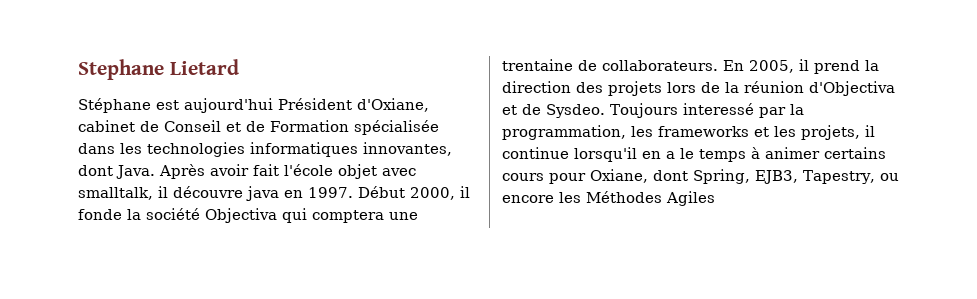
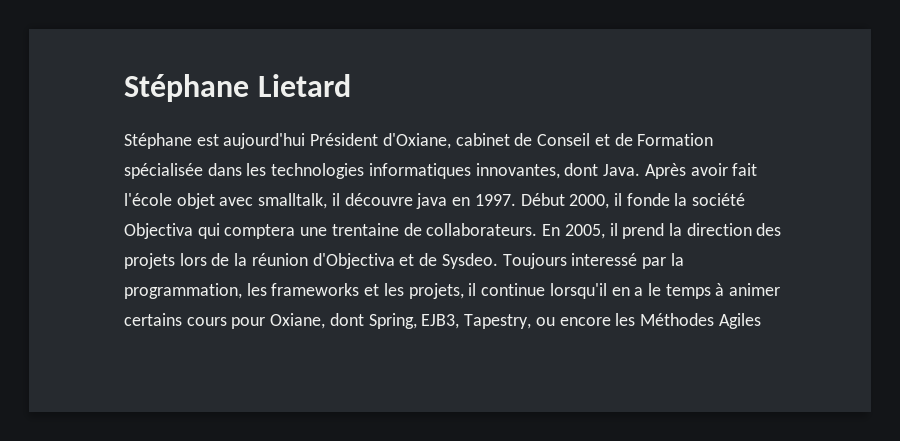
- Stephane Lietard
+ Stéphane Lietard

